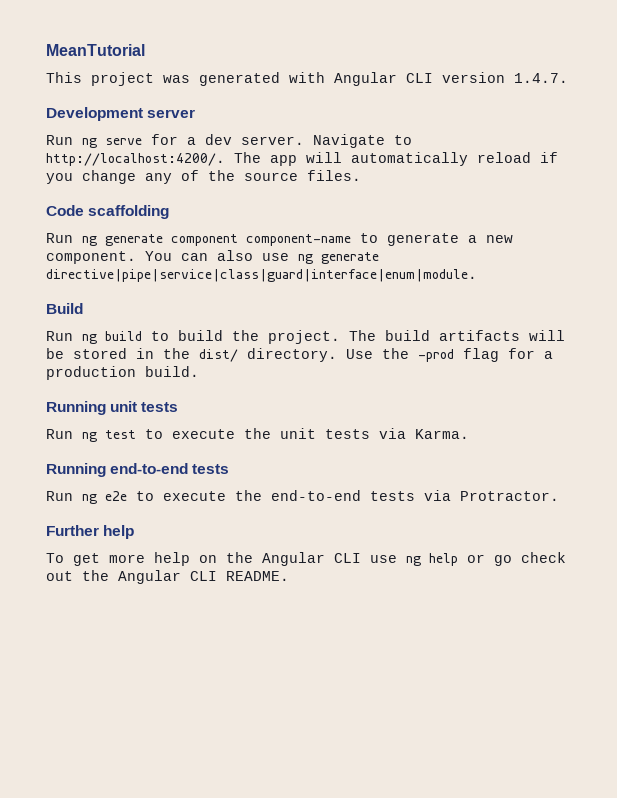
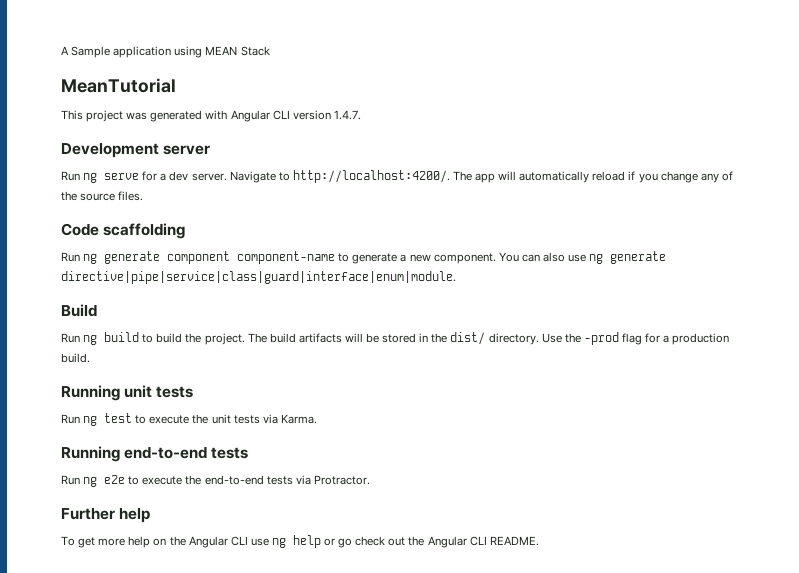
+ A Sample application using MEAN Stack

